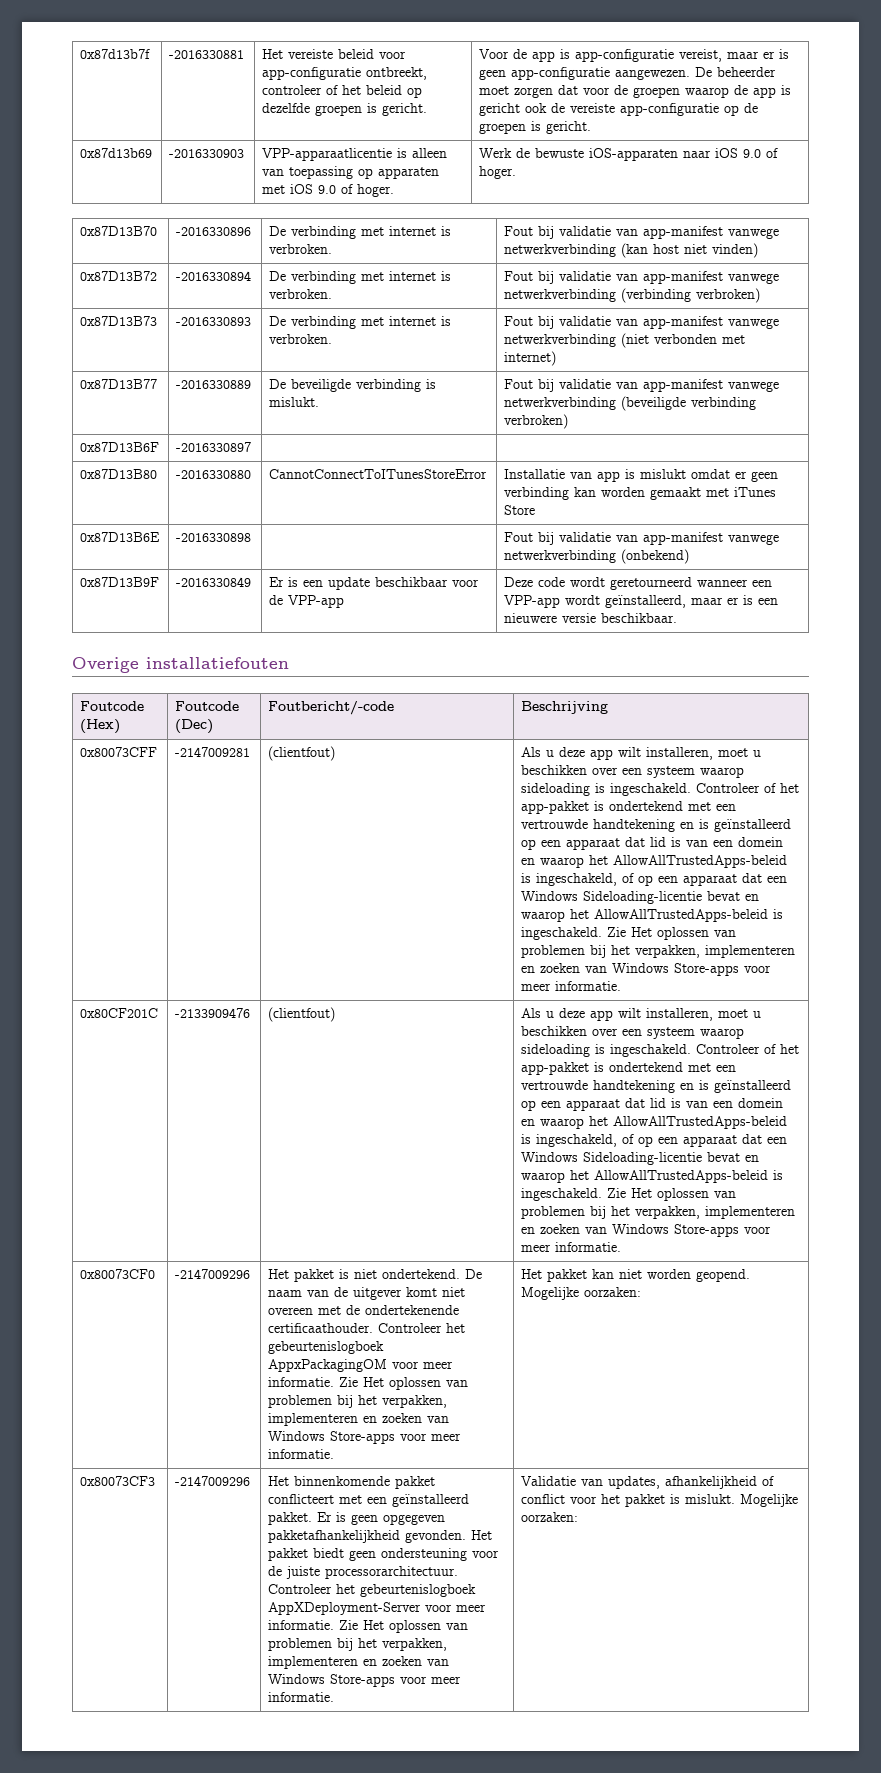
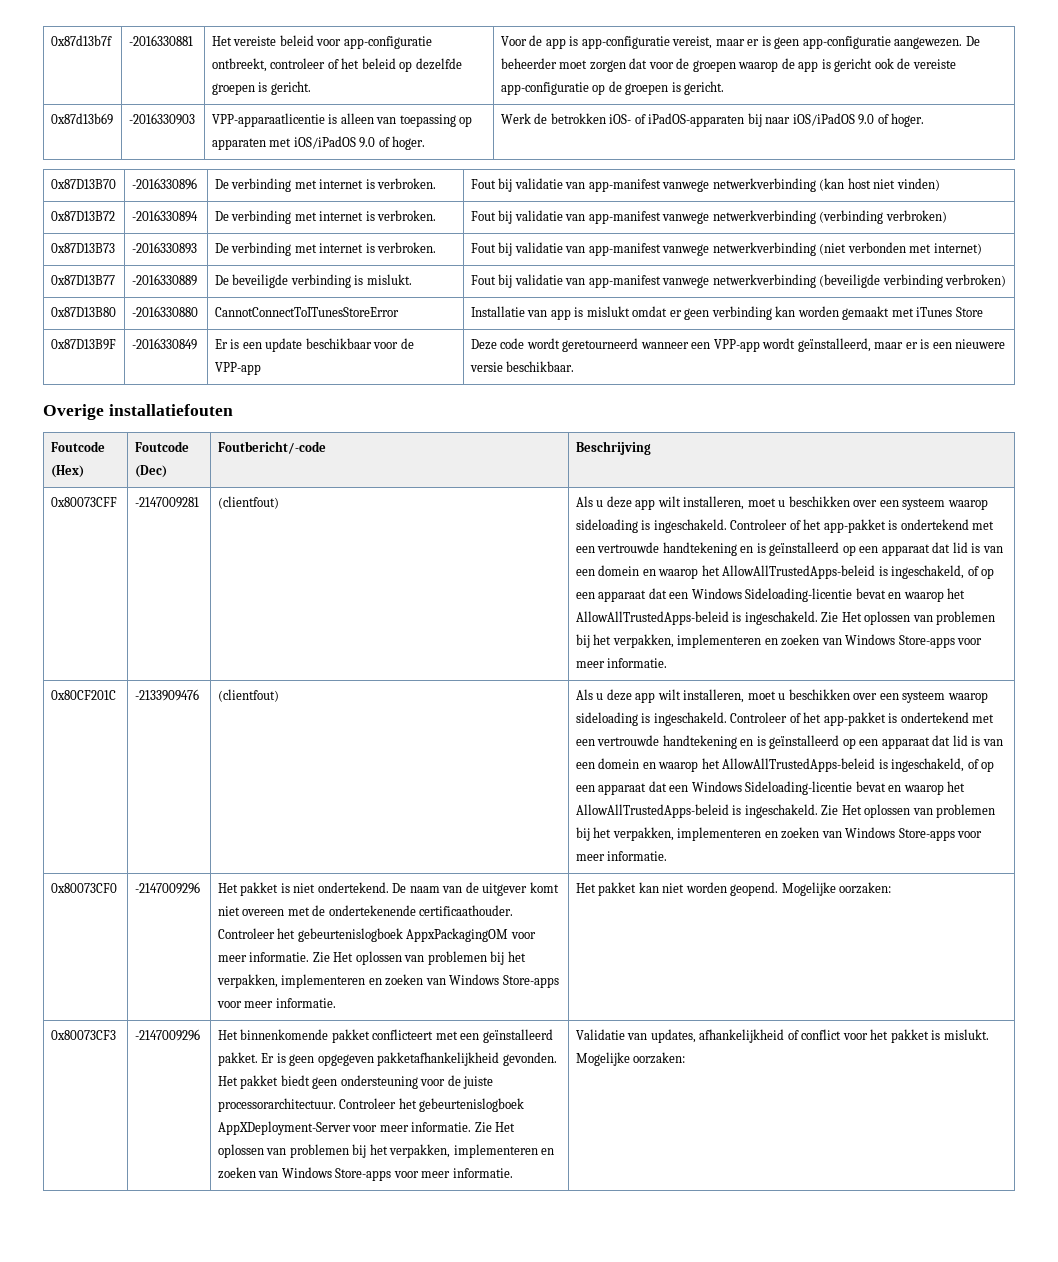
- 0x87d13b69 | -2016330903 | VPP-apparaatlicentie is alleen van toepassing op apparaten met iOS 9.0 of hoger. | Werk de bewuste iOS-apparaten naar iOS 9.0 of hoger.
+ 0x87d13b69 | -2016330903 | VPP-apparaatlicentie is alleen van toepassing op apparaten met iOS/iPadOS 9.0 of hoger. | Werk de betrokken iOS- of iPadOS-apparaten bij naar iOS/iPadOS 9.0 of hoger.
- 0x87D13B6F | -2016330897 | |
- 0x87D13B6E | -2016330898 | | Fout bij validatie van app-manifest vanwege netwerkverbinding (onbekend)

